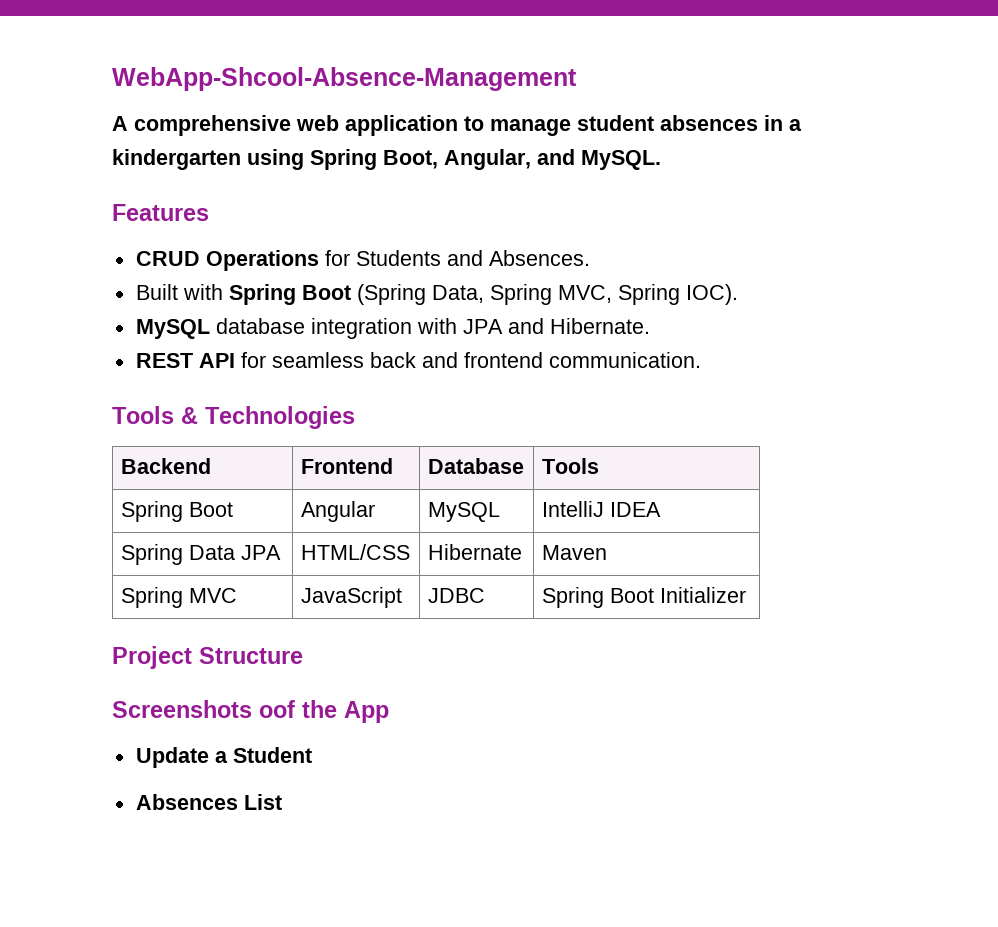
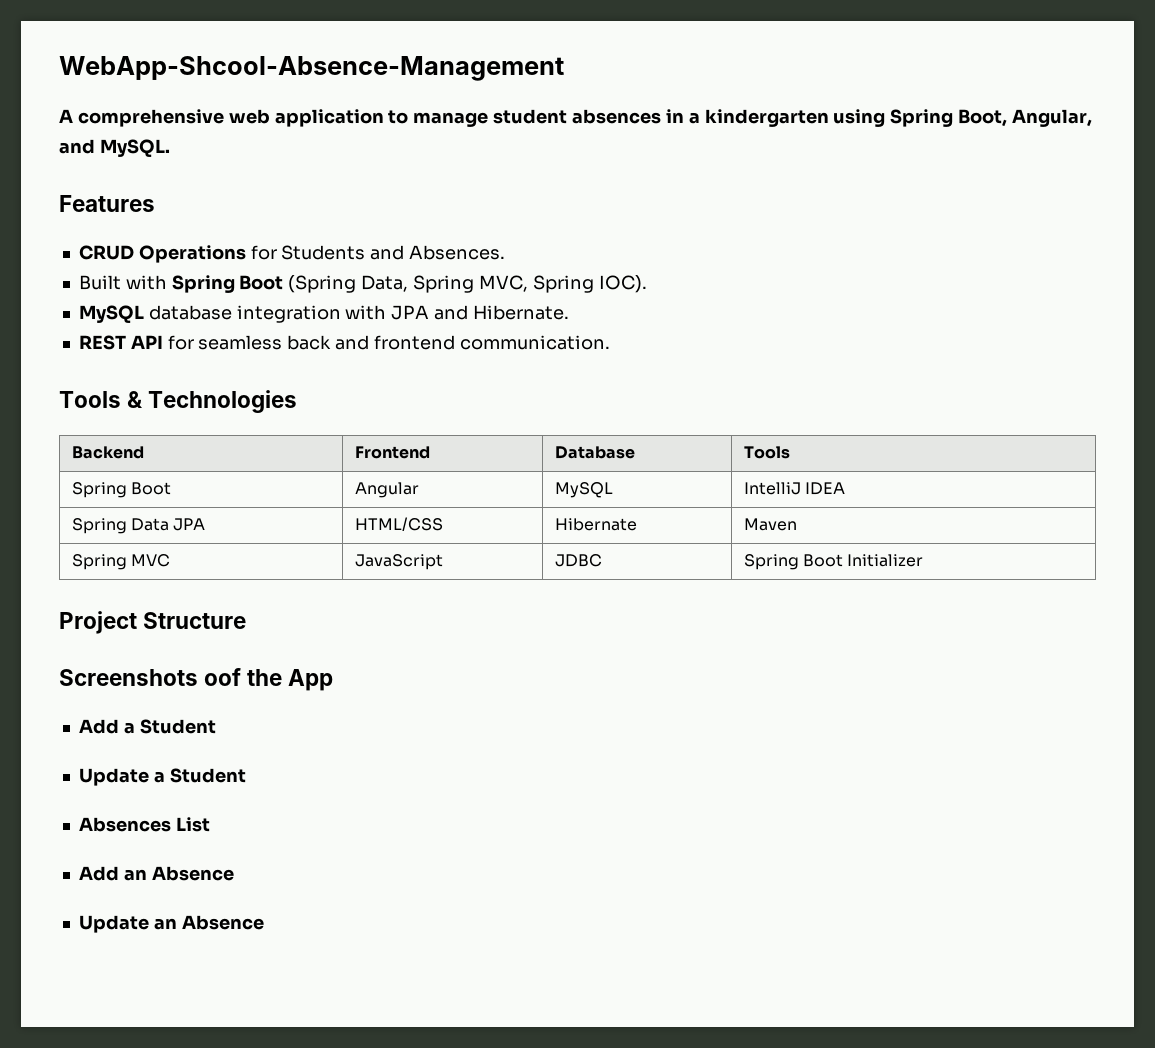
+ Add a Student
+ Add an Absence
+ Update an Absence

